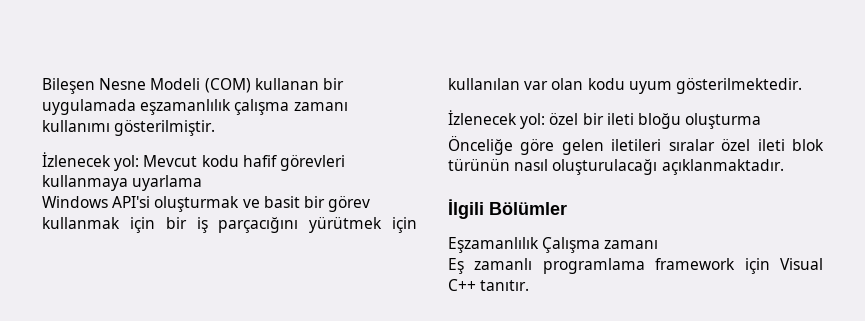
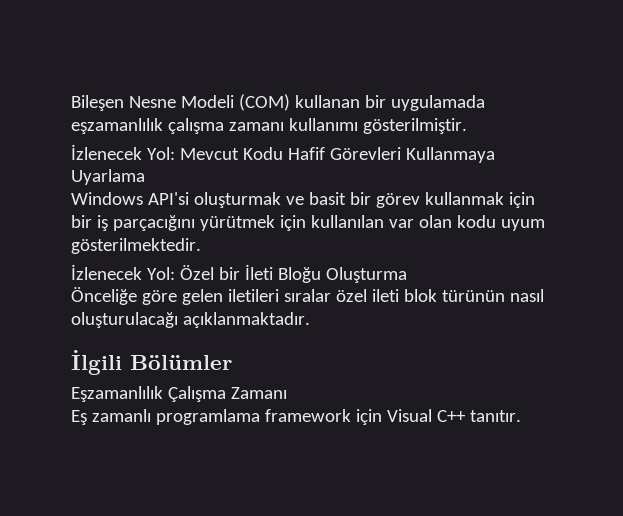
- İzlenecek yol: Mevcut kodu hafif görevleri kullanmaya uyarlama
+ İzlenecek Yol: Mevcut Kodu Hafif Görevleri Kullanmaya Uyarlama
- İzlenecek yol: özel bir ileti bloğu oluşturma
+ İzlenecek Yol: Özel bir İleti Bloğu Oluşturma
- Eşzamanlılık Çalışma zamanı
+ Eşzamanlılık Çalışma Zamanı

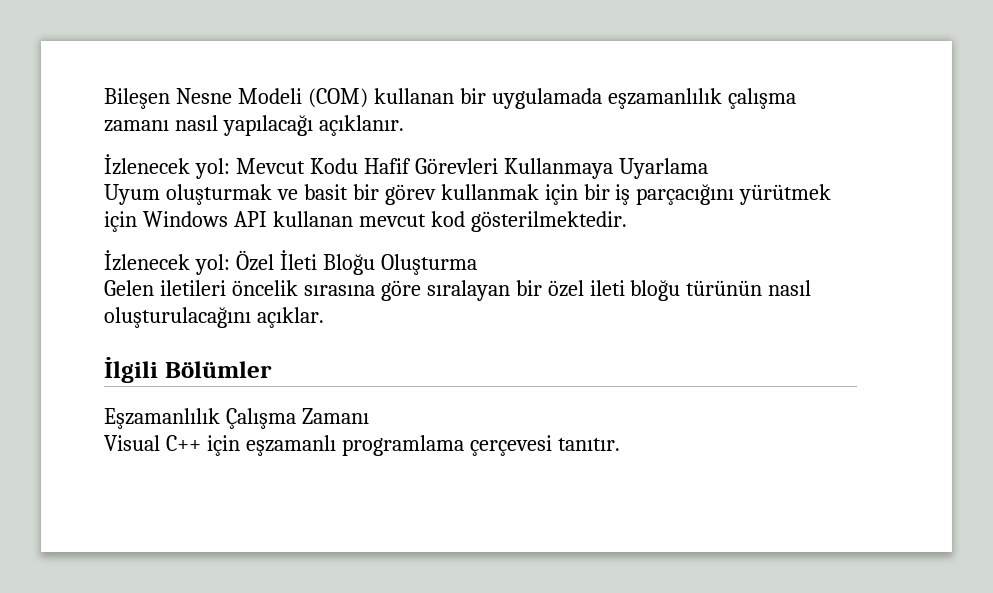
- Bileşen Nesne Modeli (COM) kullanan bir uygulamada eşzamanlılık çalışma zamanı kullanımı gösterilmiştir.
- İzlenecek Yol: Mevcut Kodu Hafif Görevleri Kullanmaya Uyarlama
+ Bileşen Nesne Modeli (COM) kullanan bir uygulamada eşzamanlılık çalışma zamanı nasıl yapılacağı açıklanır.
+ İzlenecek yol: Mevcut Kodu Hafif Görevleri Kullanmaya Uyarlama
- Windows API'si oluşturmak ve basit bir görev kullanmak için bir iş parçacığını yürütmek için kullanılan var olan kodu uyum gösterilmektedir.
+ Uyum oluşturmak ve basit bir görev kullanmak için bir iş parçacığını yürütmek için Windows API kullanan mevcut kod gösterilmektedir.
- İzlenecek Yol: Özel bir İleti Bloğu Oluşturma
+ İzlenecek yol: Özel İleti Bloğu Oluşturma
- Önceliğe göre gelen iletileri sıralar özel ileti blok türünün nasıl oluşturulacağı açıklanmaktadır.
+ Gelen iletileri öncelik sırasına göre sıralayan bir özel ileti bloğu türünün nasıl oluşturulacağını açıklar.
- Eş zamanlı programlama framework için Visual C++ tanıtır.
+ Visual C++ için eşzamanlı programlama çerçevesi tanıtır.

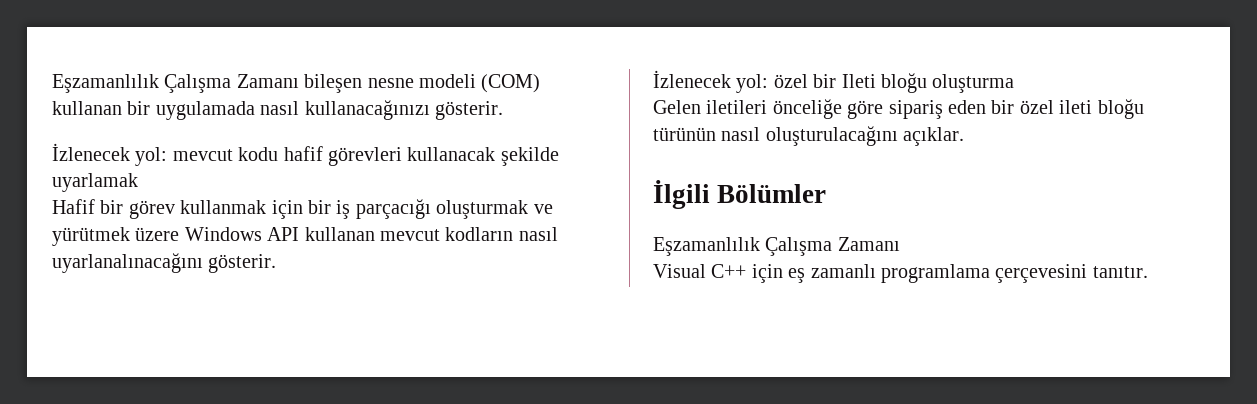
- Bileşen Nesne Modeli (COM) kullanan bir uygulamada eşzamanlılık çalışma zamanı nasıl yapılacağı açıklanır.
- İzlenecek yol: Mevcut Kodu Hafif Görevleri Kullanmaya Uyarlama
- Uyum oluşturmak ve basit bir görev kullanmak için bir iş parçacığını yürütmek için Windows API kullanan mevcut kod gösterilmektedir.
- İzlenecek yol: Özel İleti Bloğu Oluşturma
- Gelen iletileri öncelik sırasına göre sıralayan bir özel ileti bloğu türünün nasıl oluşturulacağını açıklar.
+ Eşzamanlılık Çalışma Zamanı bileşen nesne modeli (COM) kullanan bir uygulamada nasıl kullanacağınızı gösterir.
+ İzlenecek yol: mevcut kodu hafif görevleri kullanacak şekilde uyarlamak
+ Hafif bir görev kullanmak için bir iş parçacığı oluşturmak ve yürütmek üzere Windows API kullanan mevcut kodların nasıl uyarlanalınacağını gösterir.
+ İzlenecek yol: özel bir Ileti bloğu oluşturma
+ Gelen iletileri önceliğe göre sipariş eden bir özel ileti bloğu türünün nasıl oluşturulacağını açıklar.
- Visual C++ için eşzamanlı programlama çerçevesi tanıtır.
+ Visual C++ için eş zamanlı programlama çerçevesini tanıtır.

